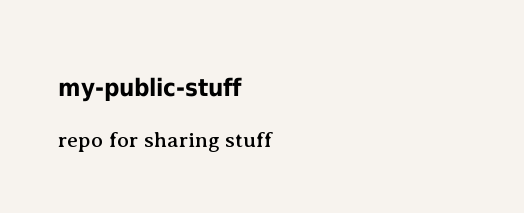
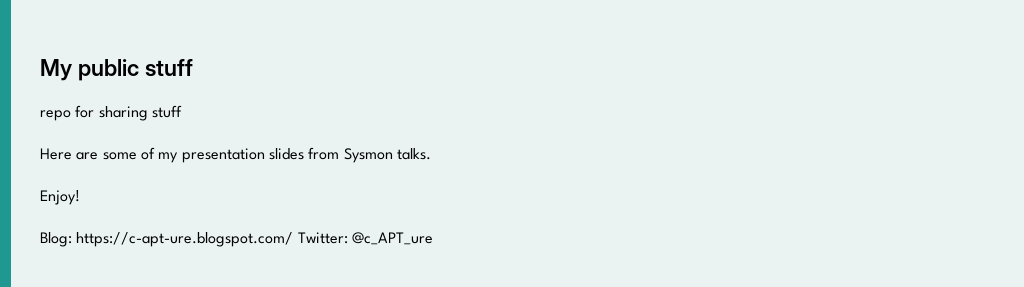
- my-public-stuff
+ My public stuff
+ Here are some of my presentation slides from Sysmon talks.
+ Enjoy!
+ Blog: https://c-apt-ure.blogspot.com/ Twitter: @c_APT_ure

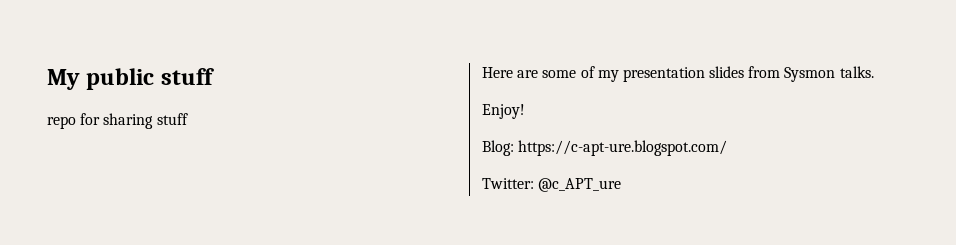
- Blog: https://c-apt-ure.blogspot.com/ Twitter: @c_APT_ure
+ Blog: https://c-apt-ure.blogspot.com/
+ Twitter: @c_APT_ure

